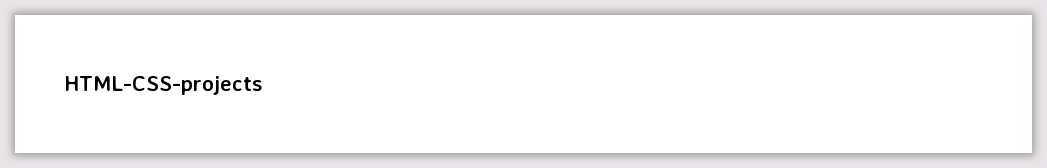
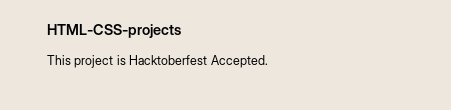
+ This project is Hacktoberfest Accepted.

